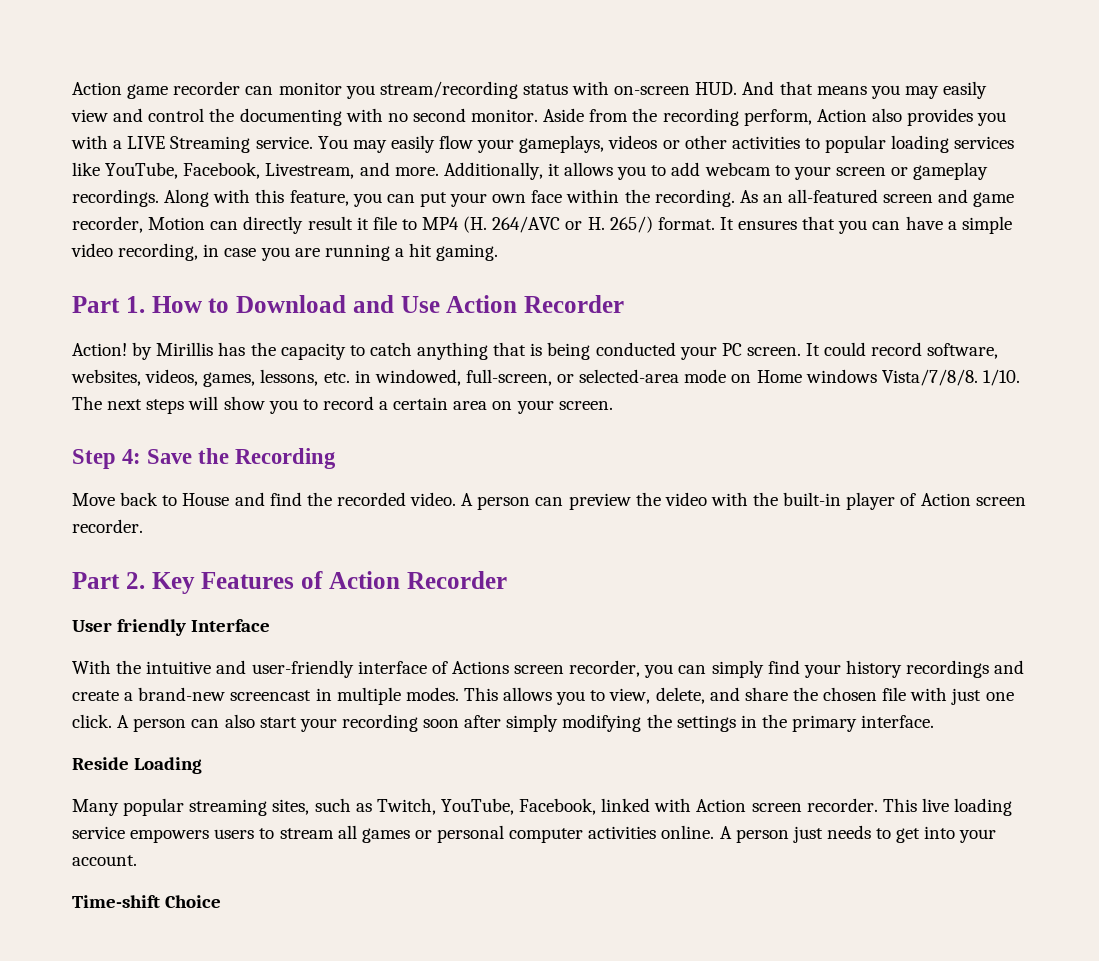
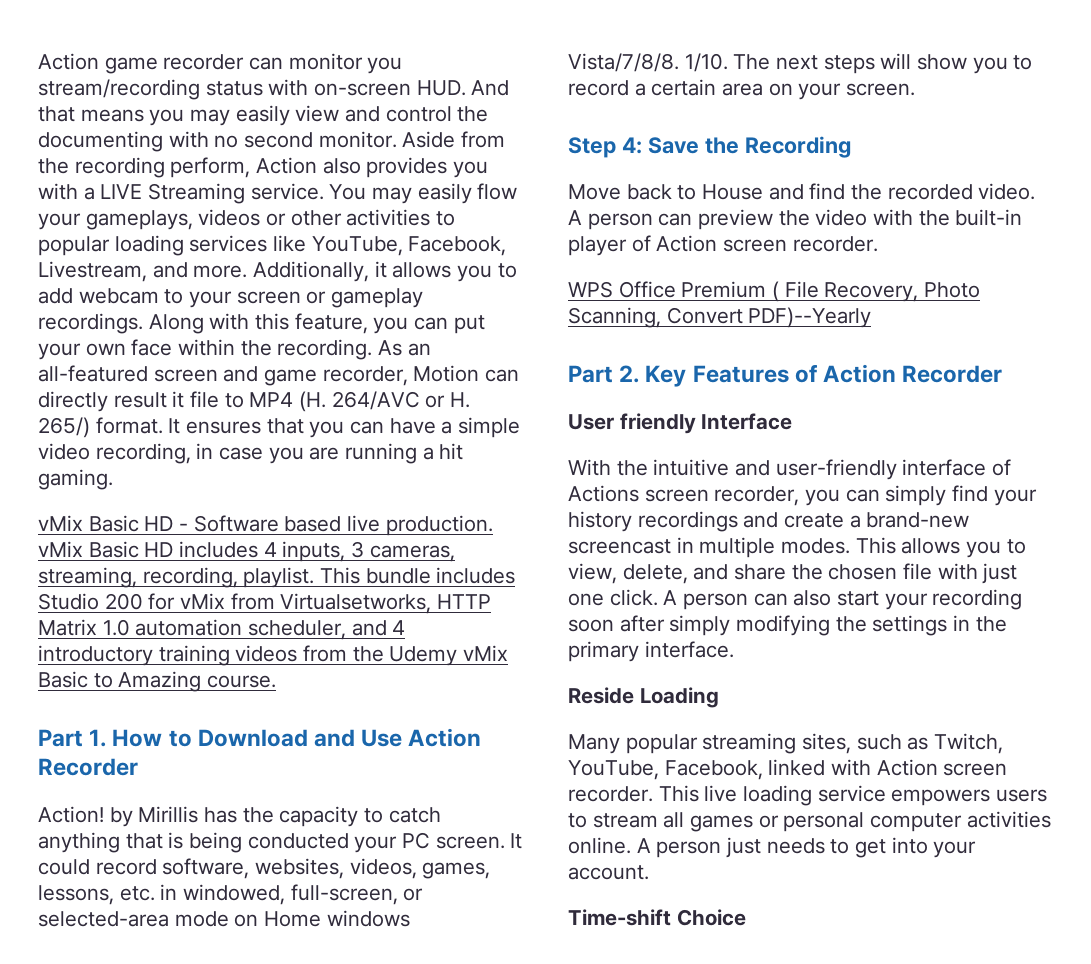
+ vMix Basic HD - Software based live production. vMix Basic HD includes 4 inputs, 3 cameras, streaming, recording, playlist. This bundle includes Studio 200 for vMix from Virtualsetworks, HTTP Matrix 1.0 automation scheduler, and 4 introductory training videos from the Udemy vMix Basic to Amazing course.
+ WPS Office Premium ( File Recovery, Photo Scanning, Convert PDF)--Yearly

